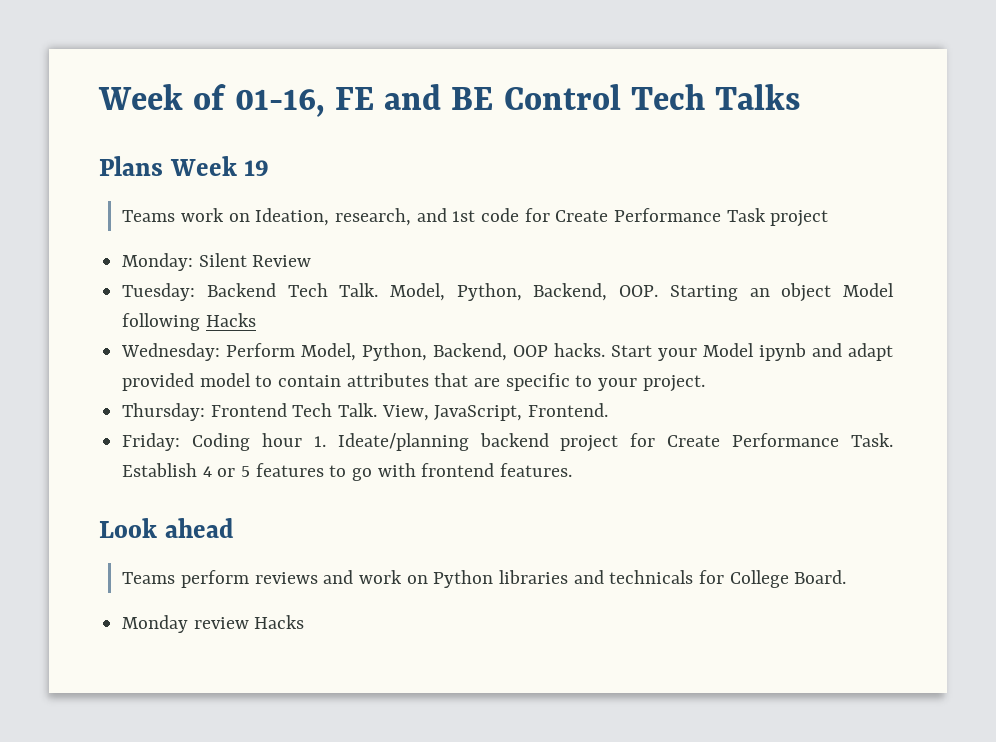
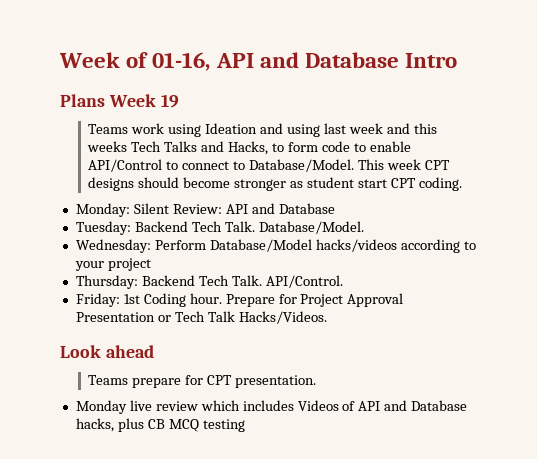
- Week of 01-16, FE and BE Control Tech Talks
+ Week of 01-16, API and Database Intro
- Teams work on Ideation, research, and 1st code for Create Performance Task project
- Monday: Silent Review
- Tuesday: Backend Tech Talk. Model, Python, Backend, OOP. Starting an object Model following Hacks
- Wednesday: Perform Model, Python, Backend, OOP hacks. Start your Model ipynb and adapt provided model to contain attributes that are specific to your project.
+ Teams work using Ideation and using last week and this weeks Tech Talks and Hacks, to form code to enable API/Control to connect to Database/Model. This week CPT designs should become stronger as student start CPT coding.
+ Monday: Silent Review: API and Database
+ Tuesday: Backend Tech Talk. Database/Model.
+ Wednesday: Perform Database/Model hacks/videos according to your project
- Thursday: Frontend Tech Talk. View, JavaScript, Frontend.
- Friday: Coding hour 1. Ideate/planning backend project for Create Performance Task. Establish 4 or 5 features to go with frontend features.
+ Thursday: Backend Tech Talk. API/Control.
+ Friday: 1st Coding hour. Prepare for Project Approval Presentation or Tech Talk Hacks/Videos.
  Look ahead
- Teams perform reviews and work on Python libraries and technicals for College Board.
- Monday review Hacks
+ Teams prepare for CPT presentation.
+ Monday live review which includes Videos of API and Database hacks, plus CB MCQ testing

